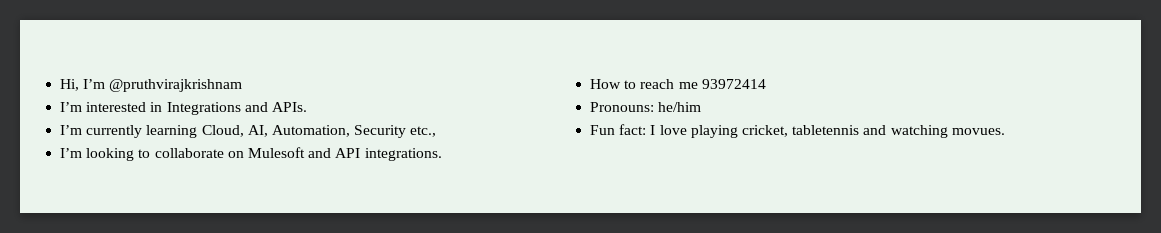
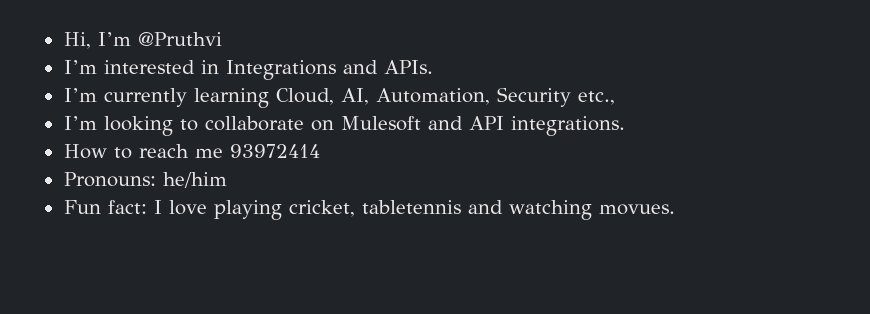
- Hi, I’m @pruthvirajkrishnam
+ Hi, I’m @Pruthvi

